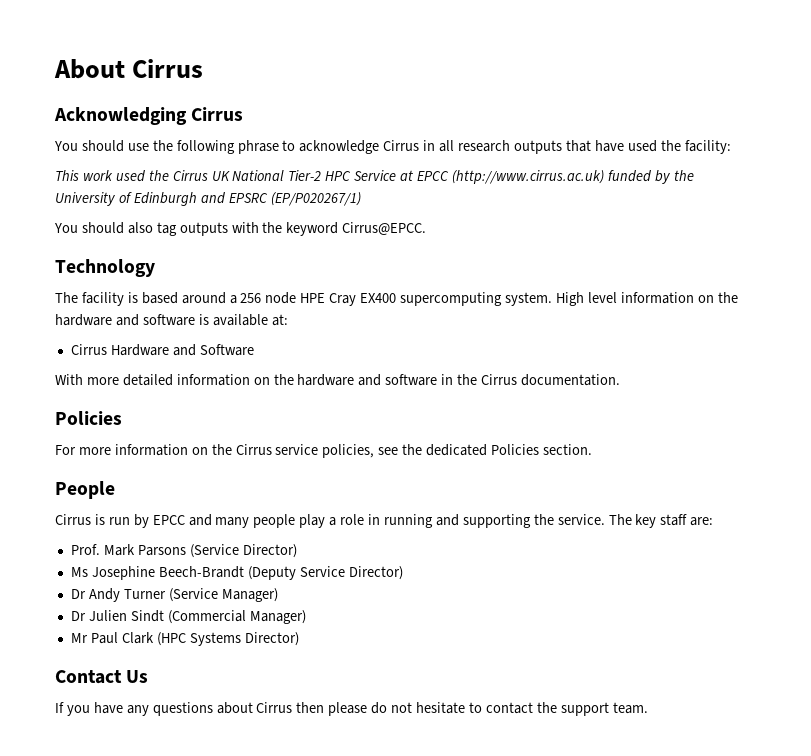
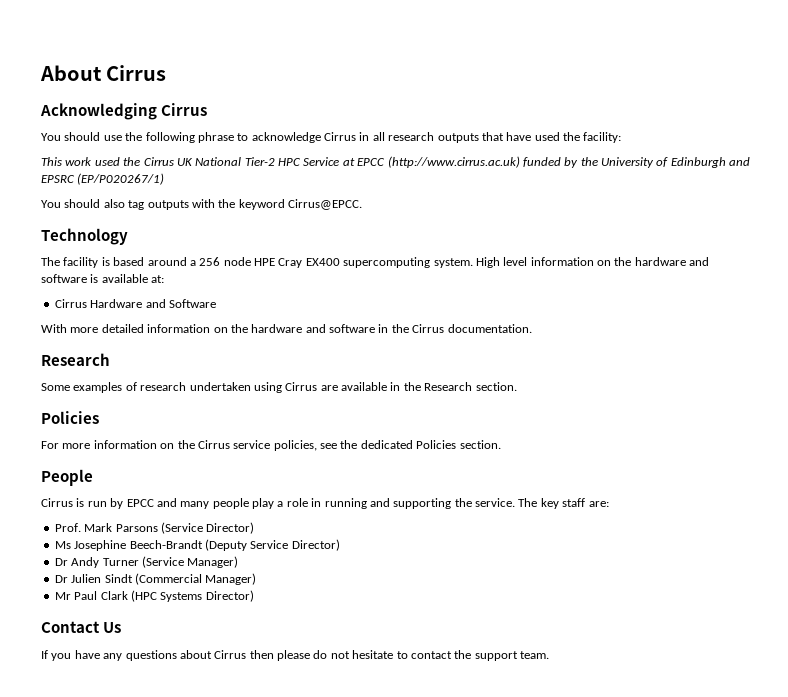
  With more detailed information on the hardware and software in the Cirrus documentation.
+ Research
+ Some examples of research undertaken using Cirrus are available in the Research section.

